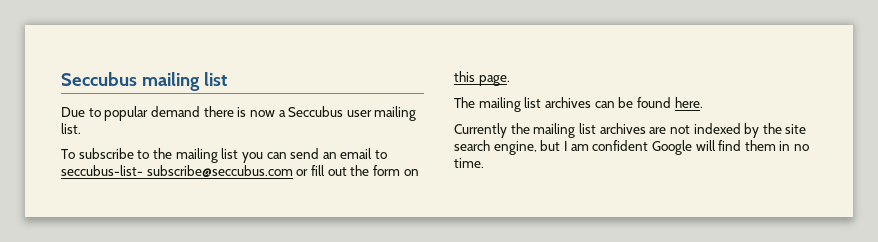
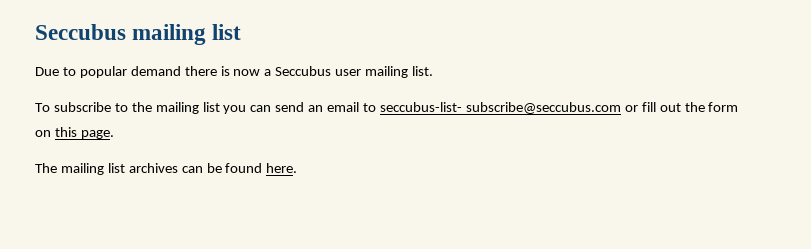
- Currently the mailing list archives are not indexed by the site search engine, but I am confident Google will find them in no time.

